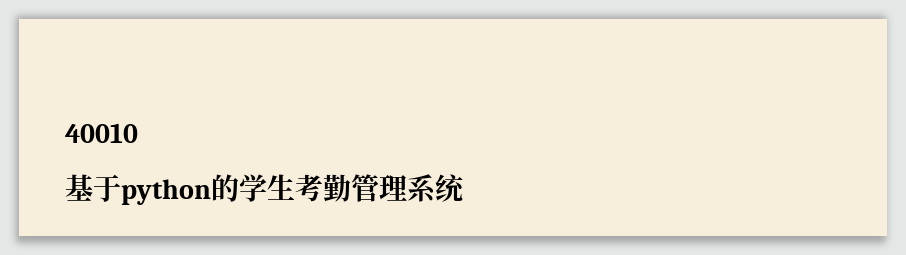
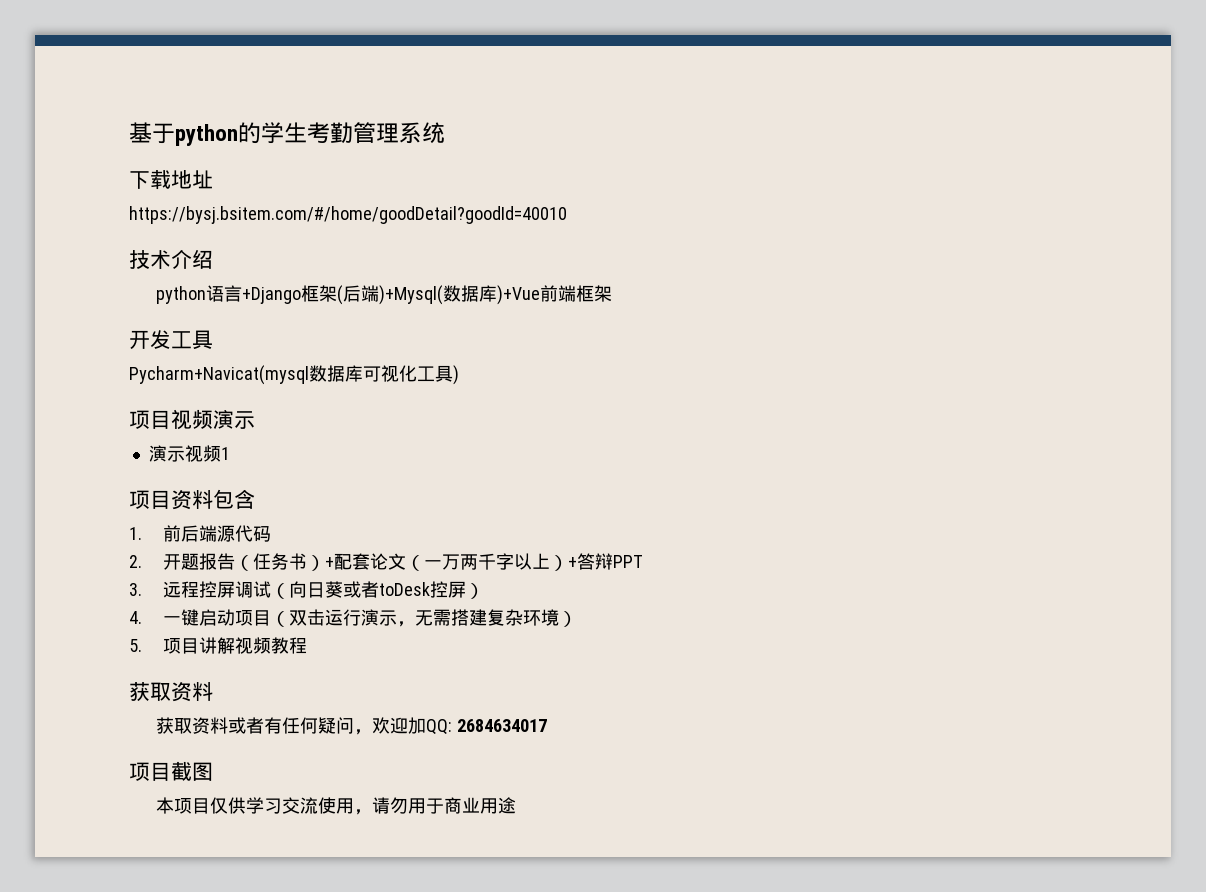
- 40010
+ 下载地址
+ https://bysj.bsitem.com/#/home/goodDetail?goodId=40010
+ 技术介绍
+ python语言+Django框架(后端)+Mysql(数据库)+Vue前端框架
+ 开发工具
+ Pycharm+Navicat(mysql数据库可视化工具)
+ 项目视频演示
+ 演示视频1
+ 项目资料包含
+ 1.前后端源代码
+ 2.开题报告（任务书）+配套论文（一万两千字以上）+答辩PPT
+ 3.远程控屏调试（向日葵或者toDesk控屏）
+ 4.一键启动项目（双击运行演示，无需搭建复杂环境）
+ 5.项目讲解视频教程
+ 获取资料
+ 获取资料或者有任何疑问，欢迎加QQ: 2684634017
+ 项目截图
+ 本项目仅供学习交流使用，请勿用于商业用途

